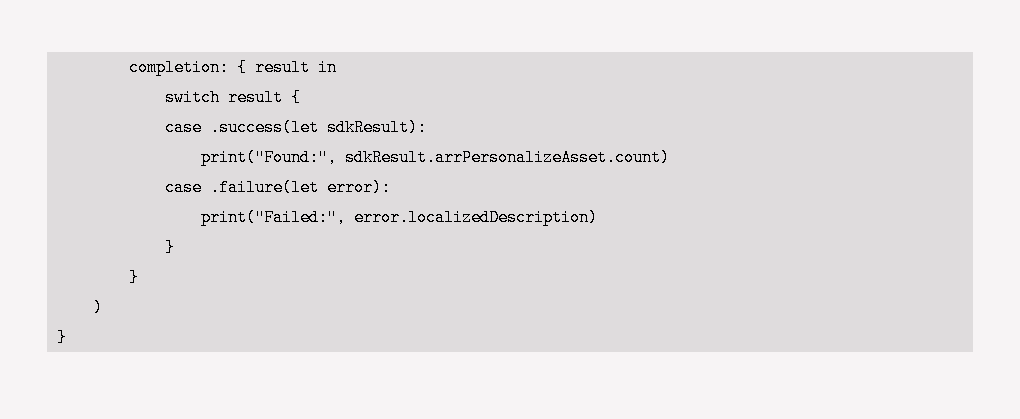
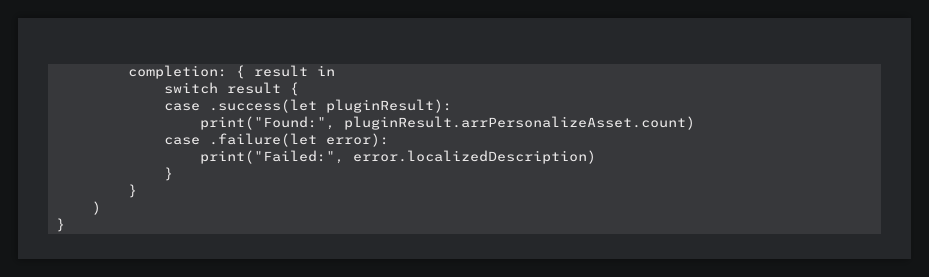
- case .success(let sdkResult):
+ case .success(let pluginResult):
- print("Found:", sdkResult.arrPersonalizeAsset.count)
+ print("Found:", pluginResult.arrPersonalizeAsset.count)

